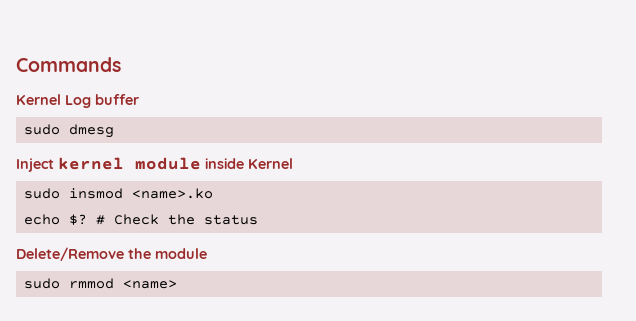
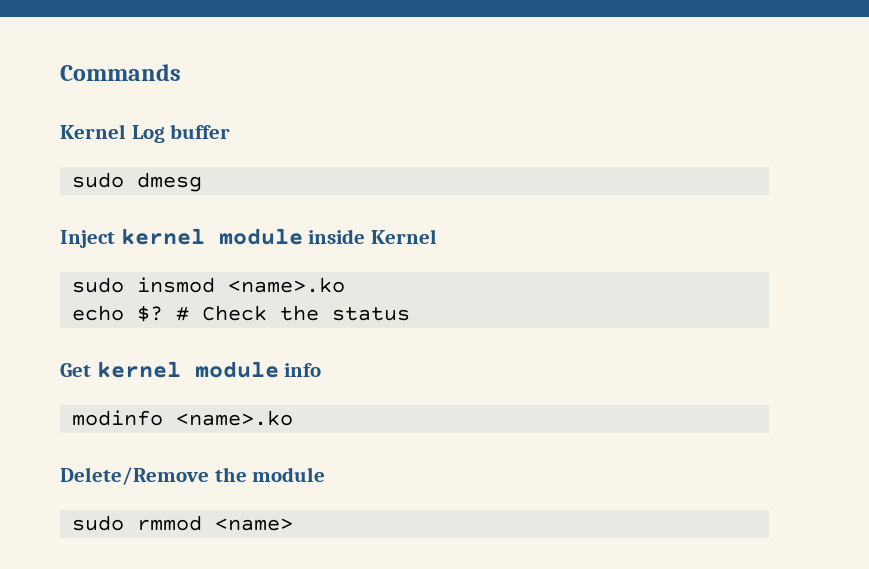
+ Get kernel module info
+ modinfo <name>.ko

